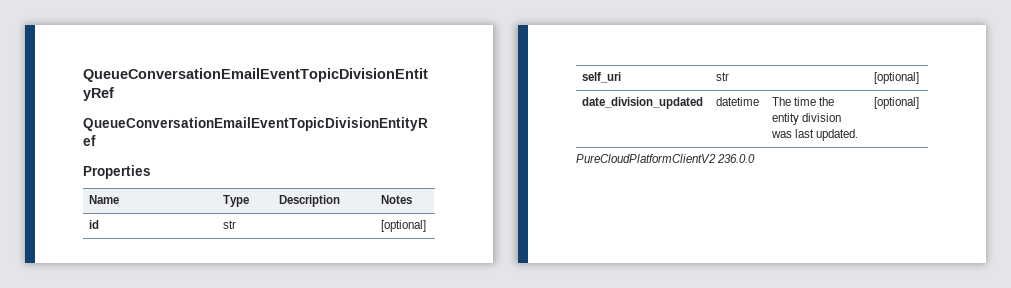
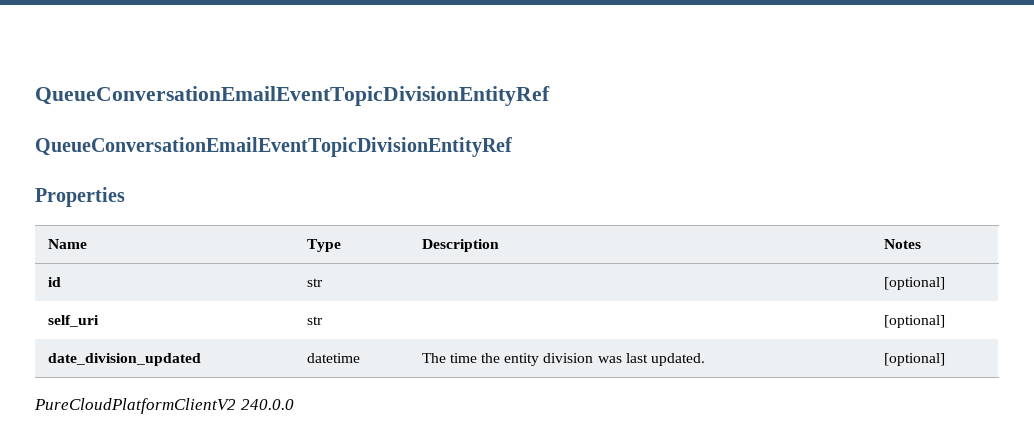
- PureCloudPlatformClientV2 236.0.0
+ PureCloudPlatformClientV2 240.0.0

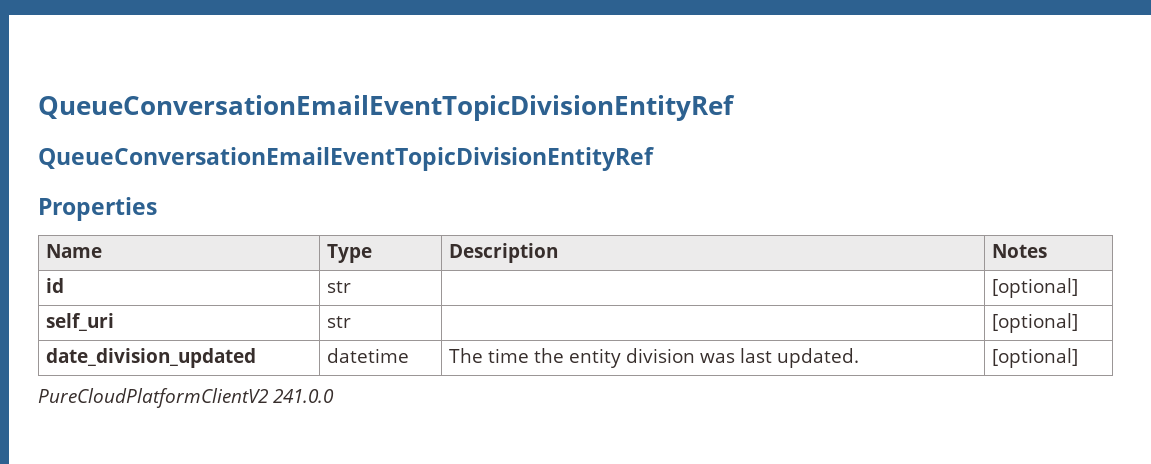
- PureCloudPlatformClientV2 240.0.0
+ PureCloudPlatformClientV2 241.0.0

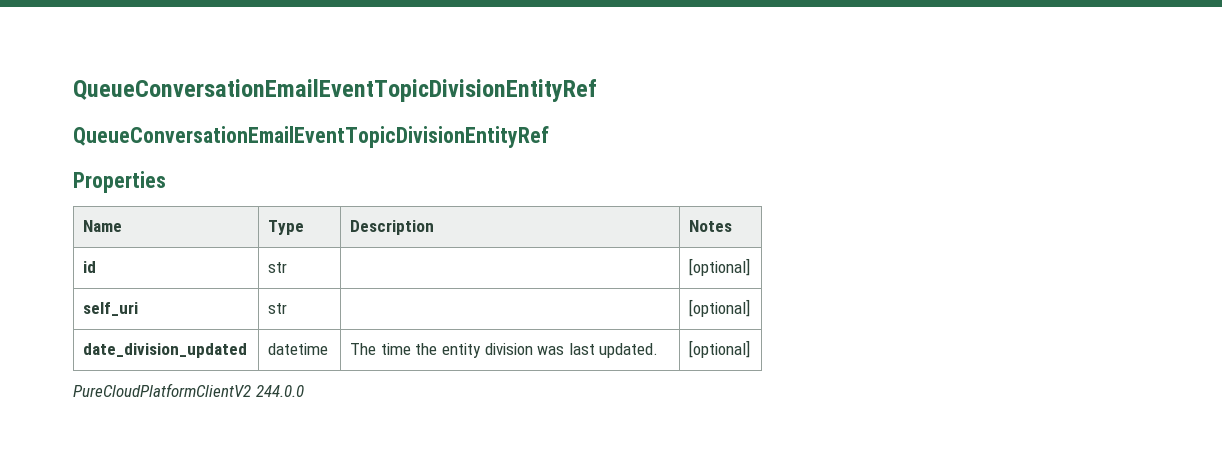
- PureCloudPlatformClientV2 241.0.0
+ PureCloudPlatformClientV2 244.0.0

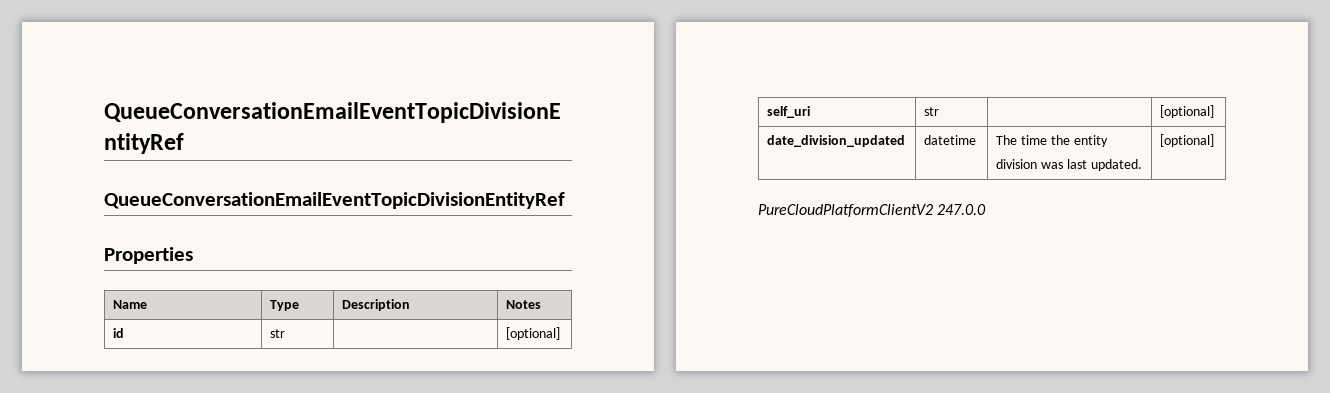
- PureCloudPlatformClientV2 244.0.0
+ PureCloudPlatformClientV2 247.0.0

